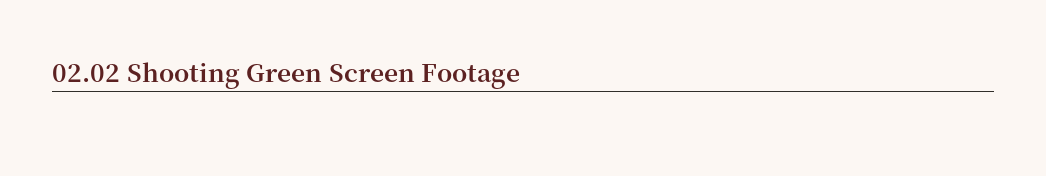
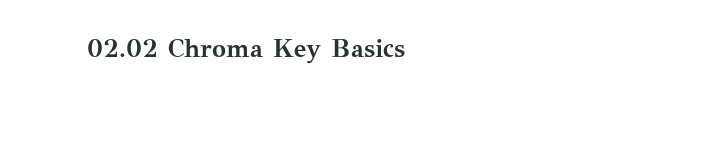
- 02.02 Shooting Green Screen Footage
+ 02.02 Chroma Key Basics

